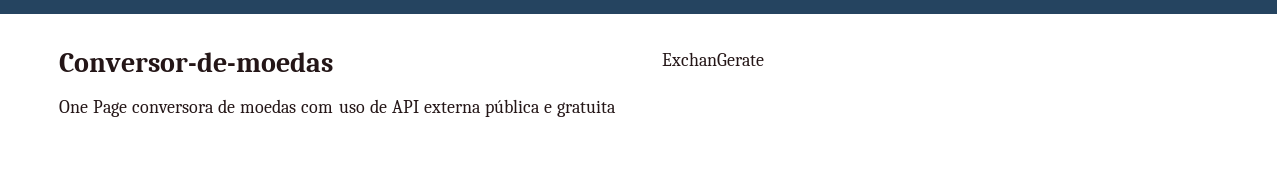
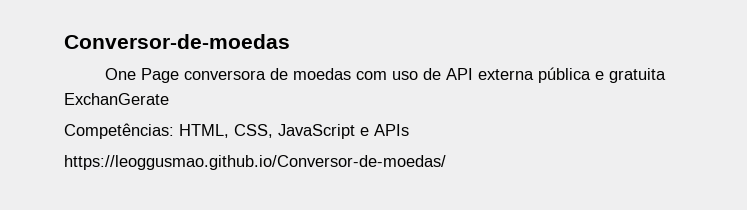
+ Competências: HTML, CSS, JavaScript e APIs
+ https://leoggusmao.github.io/Conversor-de-moedas/

